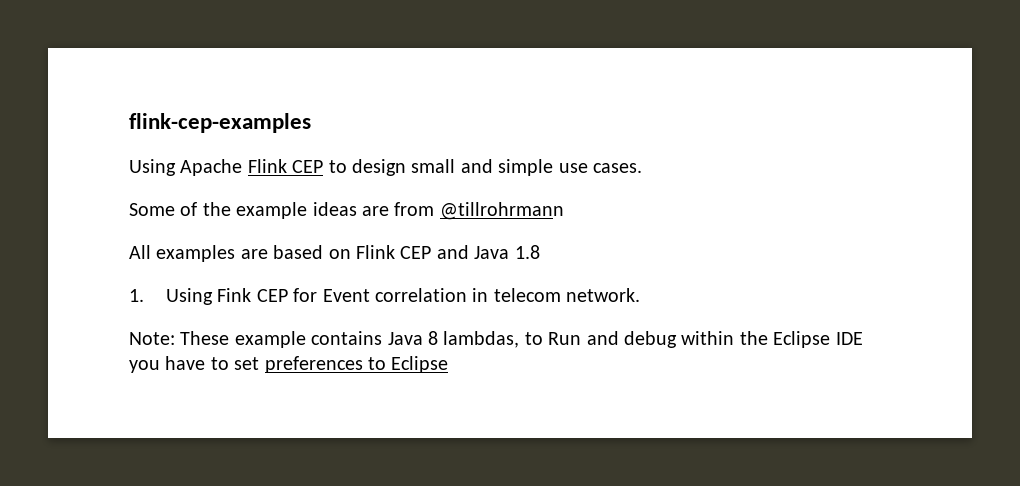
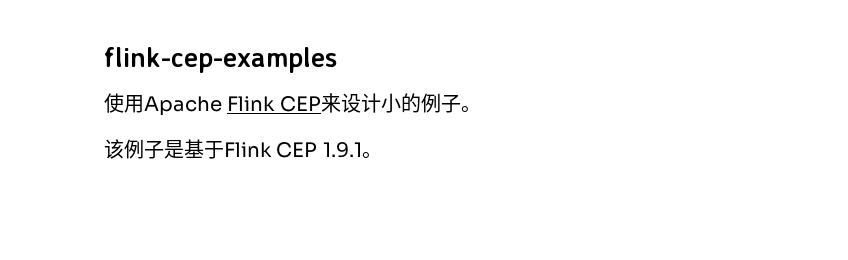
- Using Apache Flink CEP to design small and simple use cases.
- Some of the example ideas are from @tillrohrmann
- All examples are based on Flink CEP and Java 1.8
- 1. Using Fink CEP for Event correlation in telecom network.
- Note: These example contains Java 8 lambdas, to Run and debug within the Eclipse IDE you have to set preferences to Eclipse
+ 使用Apache Flink CEP来设计小的例子。
+ 该例子是基于Flink CEP 1.9.1。

